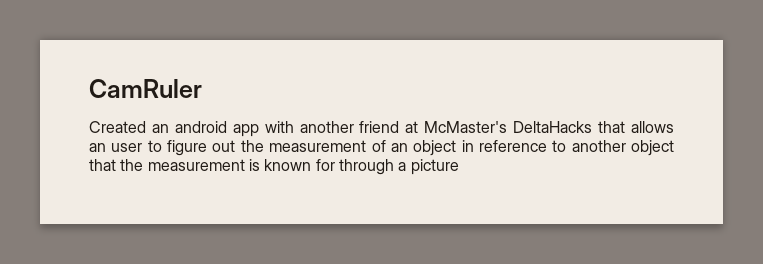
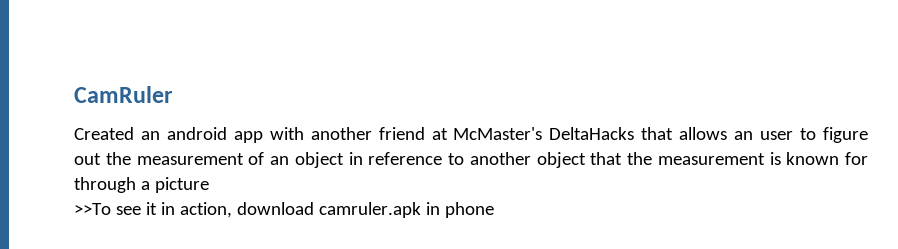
+ >>To see it in action, download camruler.apk in phone

